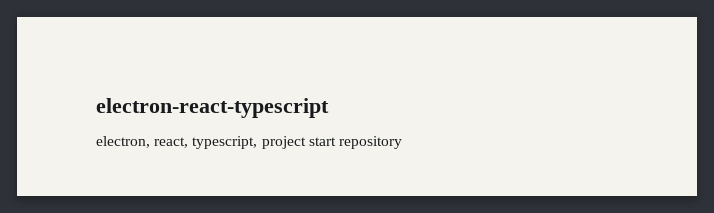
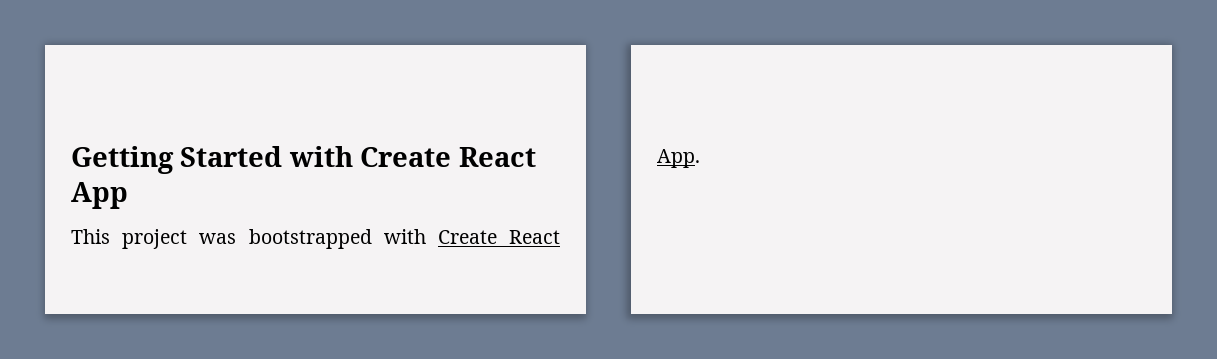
- electron-react-typescript
- electron, react, typescript, project start repository
+ Getting Started with Create React App
+ This project was bootstrapped with Create React App.

